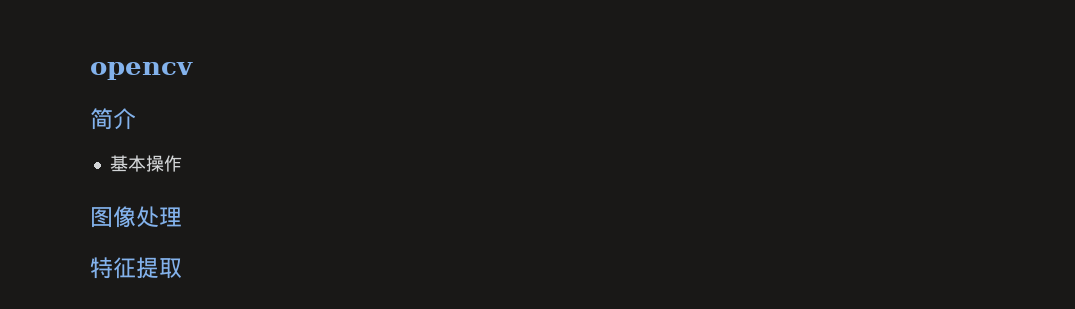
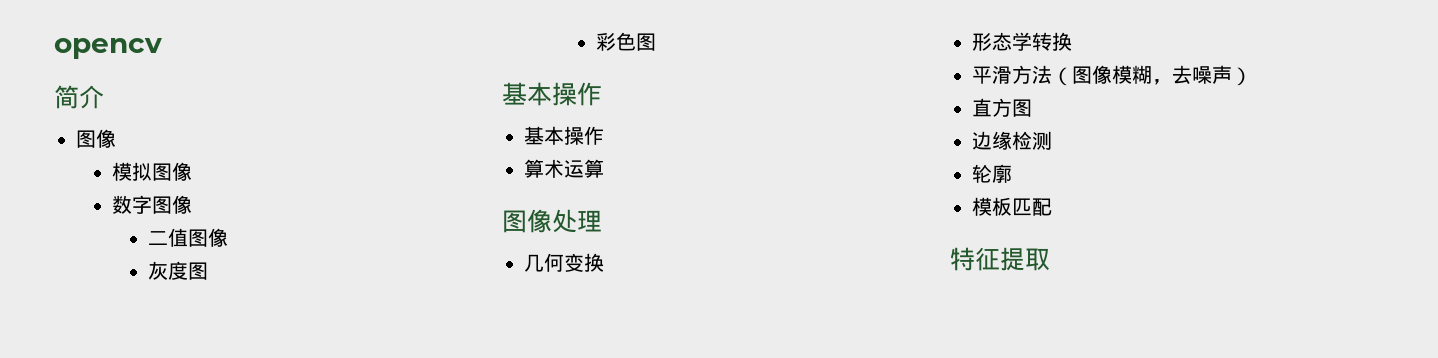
  简介
+ 图像
+ 模拟图像
+ 数字图像
+ 二值图像
+ 灰度图
+ 彩色图
  基本操作
+ 基本操作
+ 算术运算
  图像处理
+ 几何变换
+ 形态学转换
+ 平滑方法（图像模糊，去噪声）
+ 直方图
+ 边缘检测
+ 轮廓
+ 模板匹配

